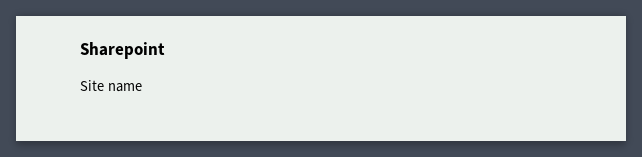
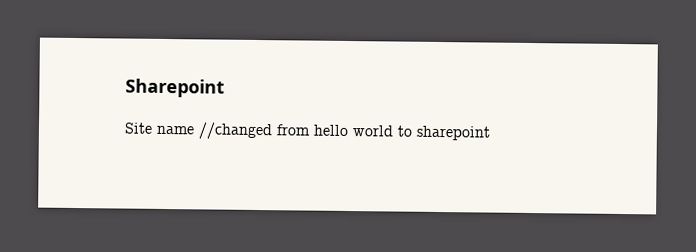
- Site name
+ Site name //changed from hello world to sharepoint

